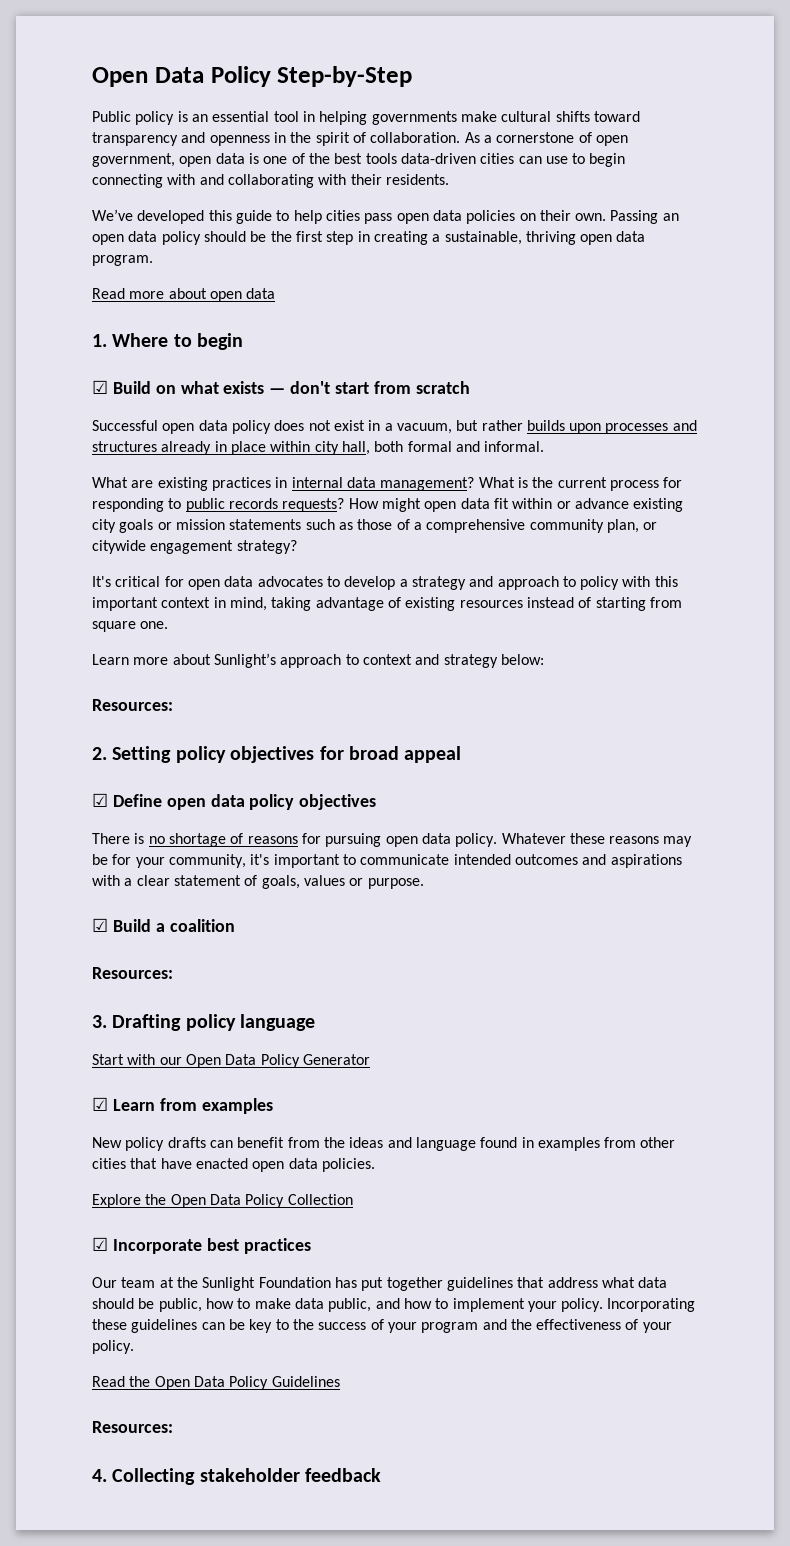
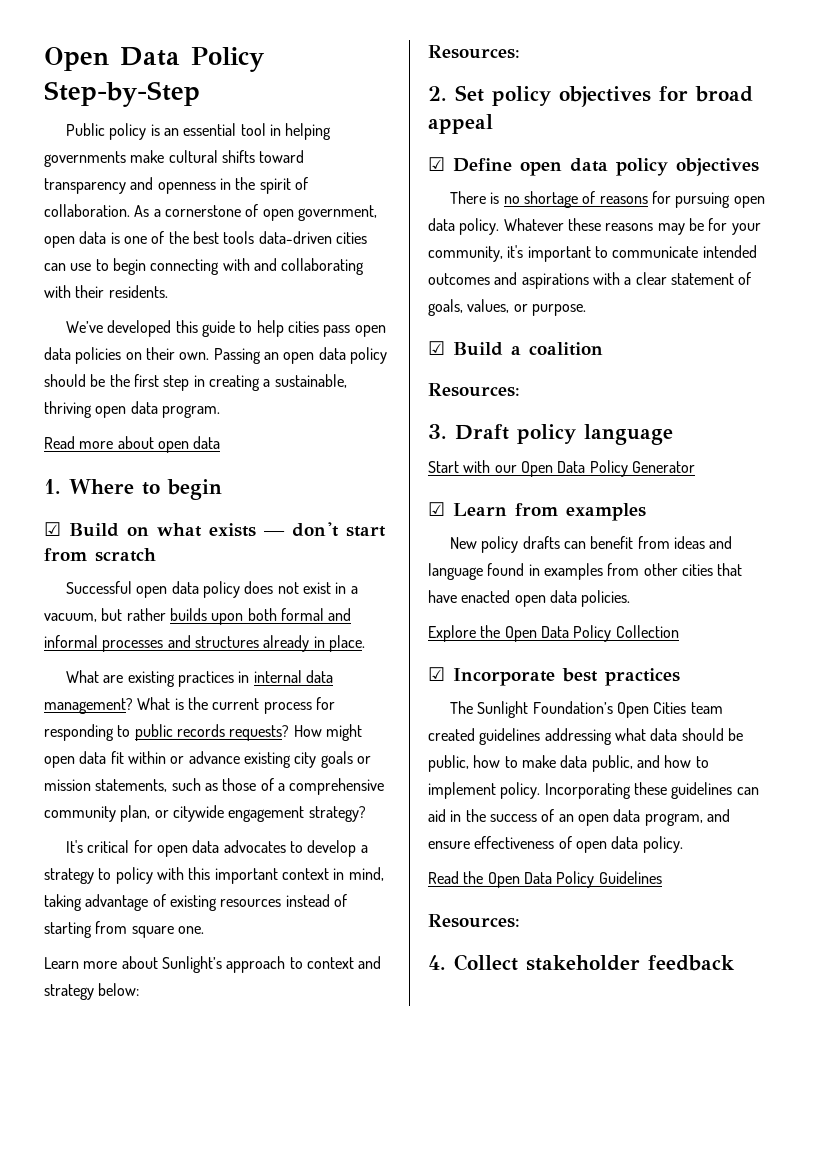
- Successful open data policy does not exist in a vacuum, but rather builds upon processes and structures already in place within city hall, both formal and informal.
+ Successful open data policy does not exist in a vacuum, but rather builds upon both formal and informal processes and structures already in place.
- How might open data fit within or advance existing city goals or mission statements such as those of a comprehensive community plan, or citywide engagement strategy?
+ How might open data fit within or advance existing city goals or mission statements, such as those of a comprehensive community plan, or citywide engagement strategy?
- It's critical for open data advocates to develop a strategy and approach to policy with this important context in mind, taking advantage of existing resources instead of starting from square one.
+ It's critical for open data advocates to develop a strategy to policy with this important context in mind, taking advantage of existing resources instead of starting from square one.
- 2. Setting policy objectives for broad appeal
+ 2. Set policy objectives for broad appeal
- Whatever these reasons may be for your community, it's important to communicate intended outcomes and aspirations with a clear statement of goals, values or purpose.
+ Whatever these reasons may be for your community, it's important to communicate intended outcomes and aspirations with a clear statement of goals, values, or purpose.
- 3. Drafting policy language
+ 3. Draft policy language
- New policy drafts can benefit from the ideas and language found in examples from other cities that have enacted open data policies.
+ New policy drafts can benefit from ideas and language found in examples from other cities that have enacted open data policies.
- Our team at the Sunlight Foundation has put together guidelines that address what data should be public, how to make data public, and how to implement your policy.
+ The Sunlight Foundation’s Open Cities team created guidelines addressing what data should be public, how to make data public, and how to implement policy.
- Incorporating these guidelines can be key to the success of your program and the effectiveness of your policy.
+ Incorporating these guidelines can aid in the success of an open data program, and ensure effectiveness of open data policy.
- 4. Collecting stakeholder feedback
+ 4. Collect stakeholder feedback

